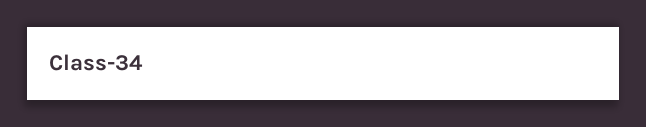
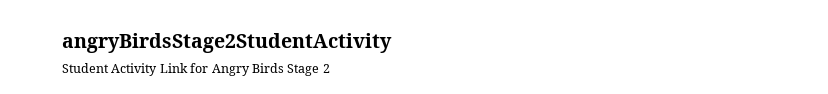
- Class-34
+ angryBirdsStage2StudentActivity
+ Student Activity Link for Angry Birds Stage 2

